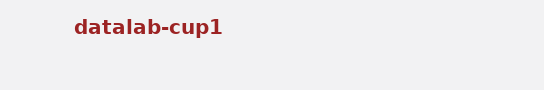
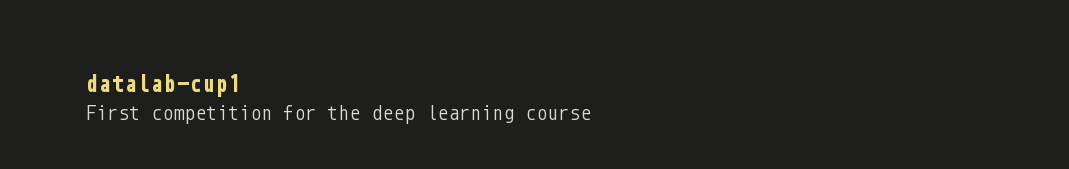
+ First competition for the deep learning course

